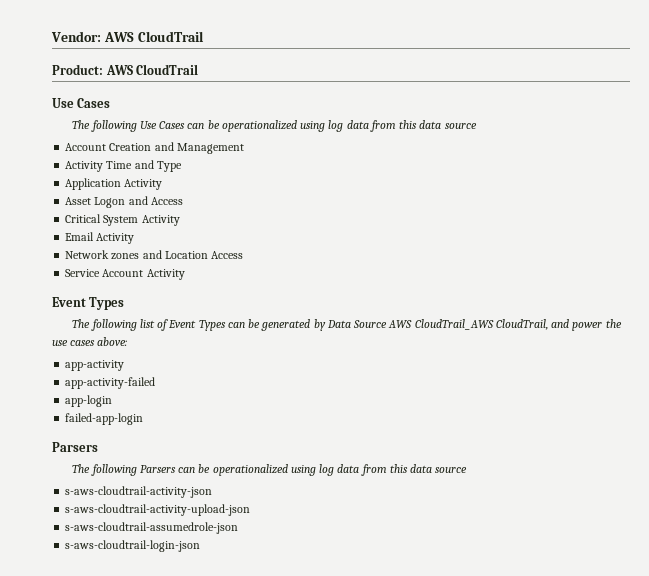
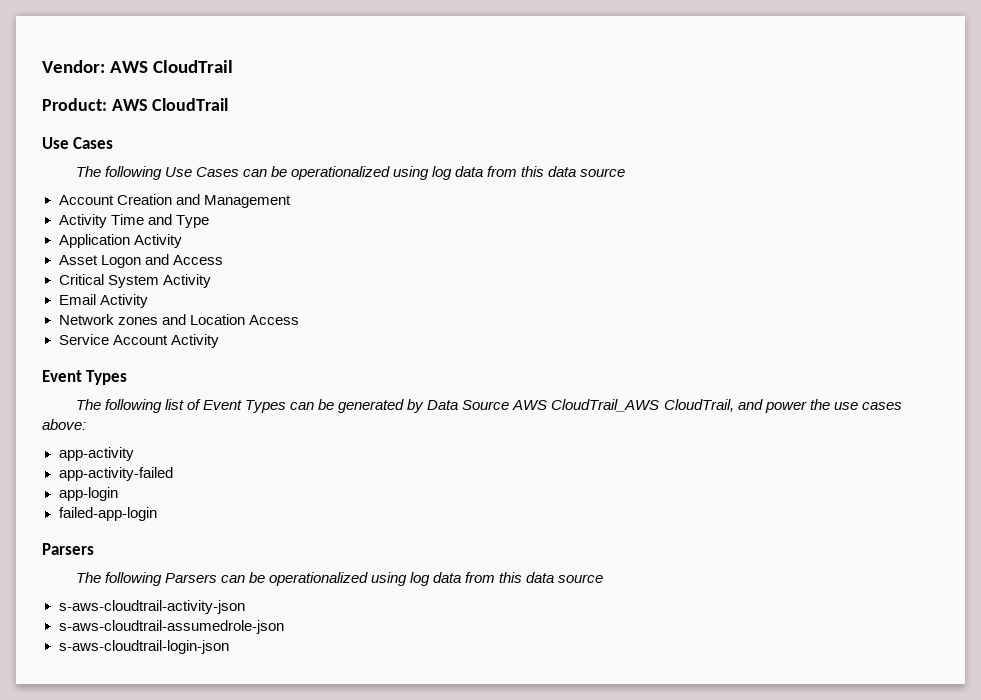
- s-aws-cloudtrail-activity-upload-json

